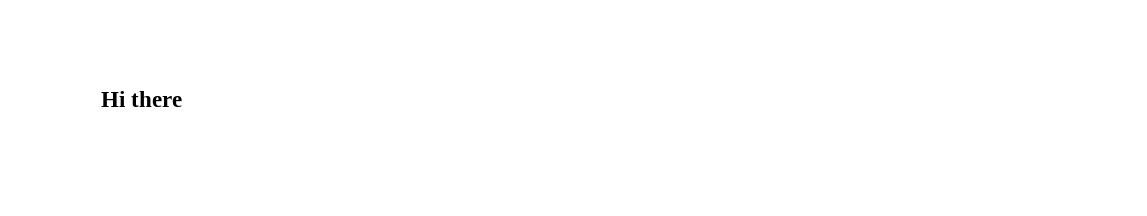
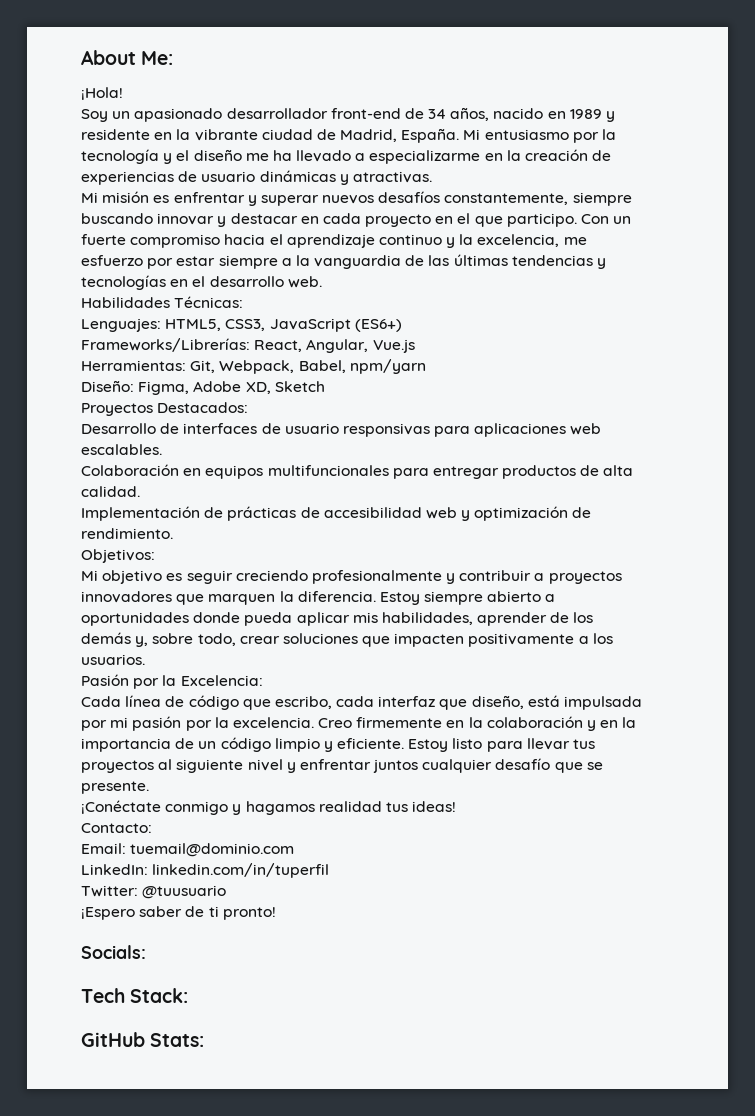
- Hi there
+ About Me:
+ ¡Hola!
+ Soy un apasionado desarrollador front-end de 34 años, nacido en 1989 y residente en la vibrante ciudad de Madrid, España. Mi entusiasmo por la tecnología y el diseño me ha llevado a especializarme en la creación de experiencias de usuario dinámicas y atractivas.
+ Mi misión es enfrentar y superar nuevos desafíos constantemente, siempre buscando innovar y destacar en cada proyecto en el que participo. Con un fuerte compromiso hacia el aprendizaje continuo y la excelencia, me esfuerzo por estar siempre a la vanguardia de las últimas tendencias y tecnologías en el desarrollo web.
+ Habilidades Técnicas:
+ Lenguajes: HTML5, CSS3, JavaScript (ES6+)
+ Frameworks/Librerías: React, Angular, Vue.js
+ Herramientas: Git, Webpack, Babel, npm/yarn
+ Diseño: Figma, Adobe XD, Sketch
+ Proyectos Destacados:
+ Desarrollo de interfaces de usuario responsivas para aplicaciones web escalables.
+ Colaboración en equipos multifuncionales para entregar productos de alta calidad.
+ Implementación de prácticas de accesibilidad web y optimización de rendimiento.
+ Objetivos:
+ Mi objetivo es seguir creciendo profesionalmente y contribuir a proyectos innovadores que marquen la diferencia. Estoy siempre abierto a oportunidades donde pueda aplicar mis habilidades, aprender de los demás y, sobre todo, crear soluciones que impacten positivamente a los usuarios.
+ Pasión por la Excelencia:
+ Cada línea de código que escribo, cada interfaz que diseño, está impulsada por mi pasión por la excelencia. Creo firmemente en la colaboración y en la importancia de un código limpio y eficiente. Estoy listo para llevar tus proyectos al siguiente nivel y enfrentar juntos cualquier desafío que se presente.
+ ¡Conéctate conmigo y hagamos realidad tus ideas!
+ Contacto:
+ Email: tuemail@dominio.com
+ LinkedIn: linkedin.com/in/tuperfil
+ Twitter: @tuusuario
+ ¡Espero saber de ti pronto!
+ Socials:
+ Tech Stack:
+ GitHub Stats:

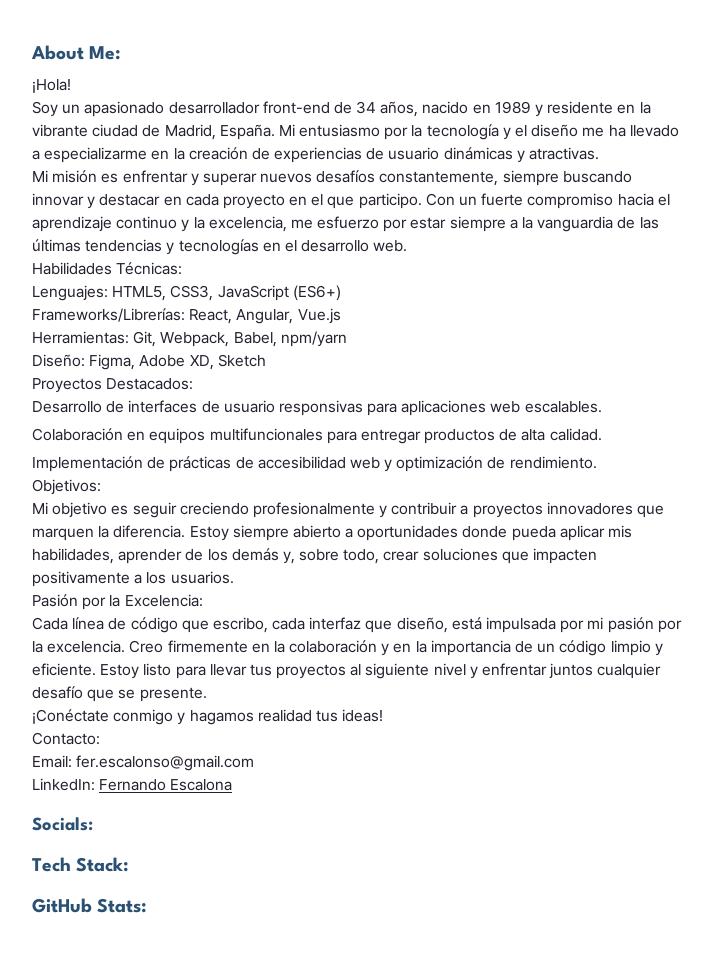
- Email: tuemail@dominio.com
+ Email: fer.escalonso@gmail.com
- LinkedIn: linkedin.com/in/tuperfil
- Twitter: @tuusuario
- ¡Espero saber de ti pronto!
+ LinkedIn: Fernando Escalona

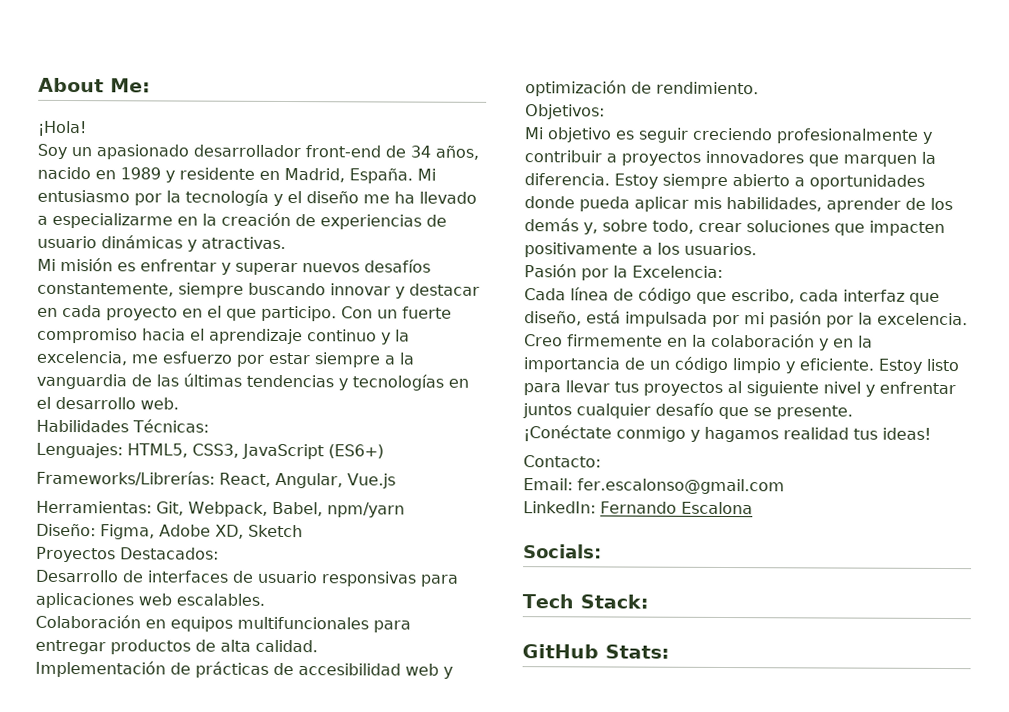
- Soy un apasionado desarrollador front-end de 34 años, nacido en 1989 y residente en la vibrante ciudad de Madrid, España.
+ Soy un apasionado desarrollador front-end de 34 años, nacido en 1989 y residente en Madrid, España.

